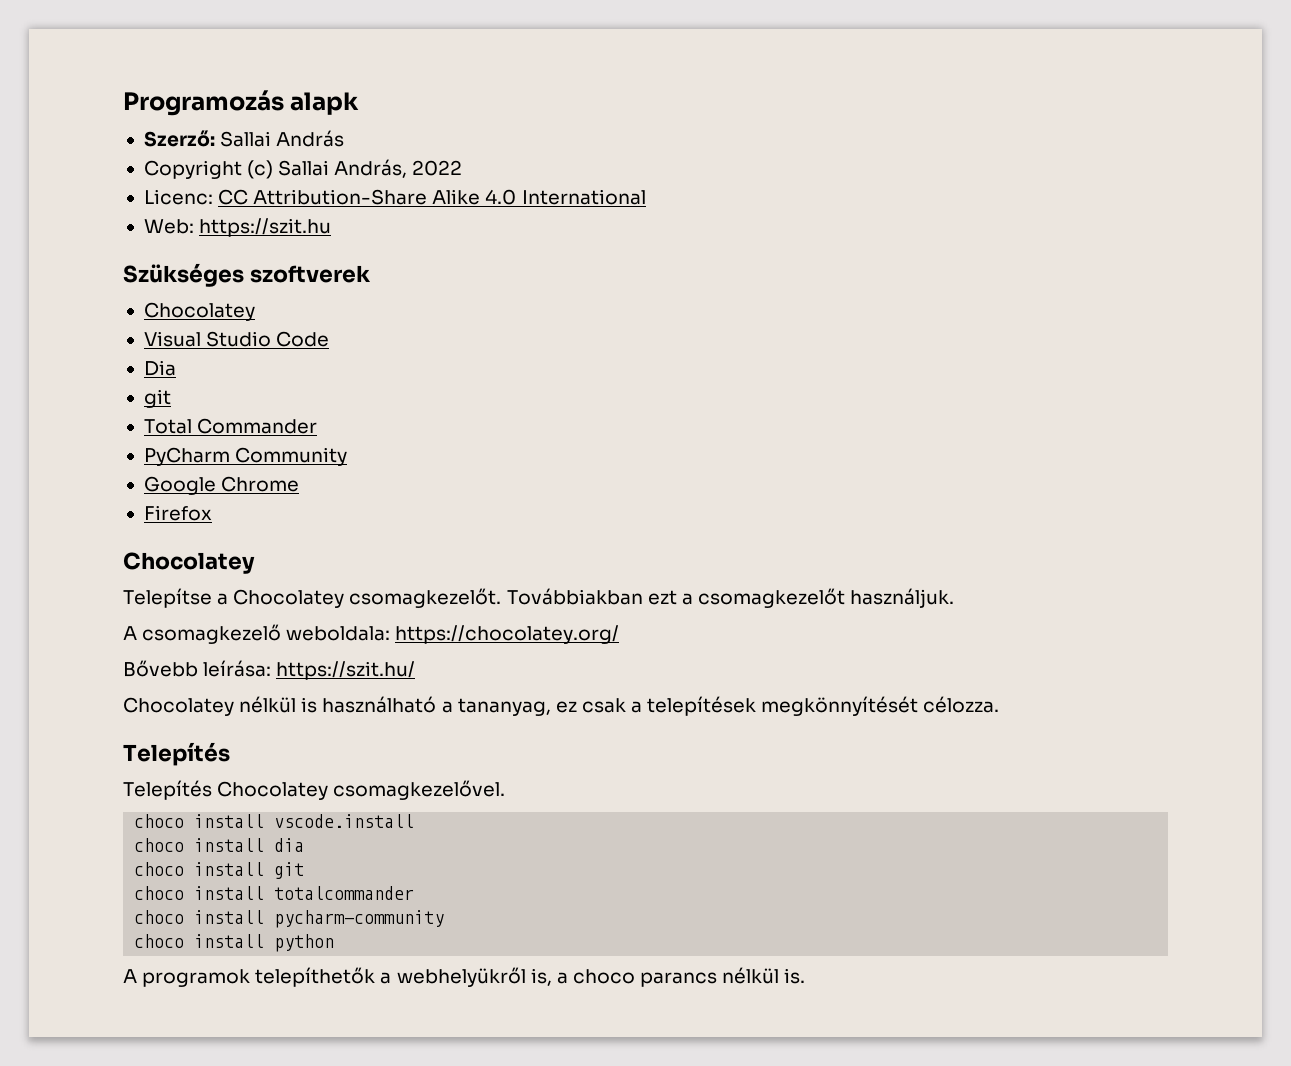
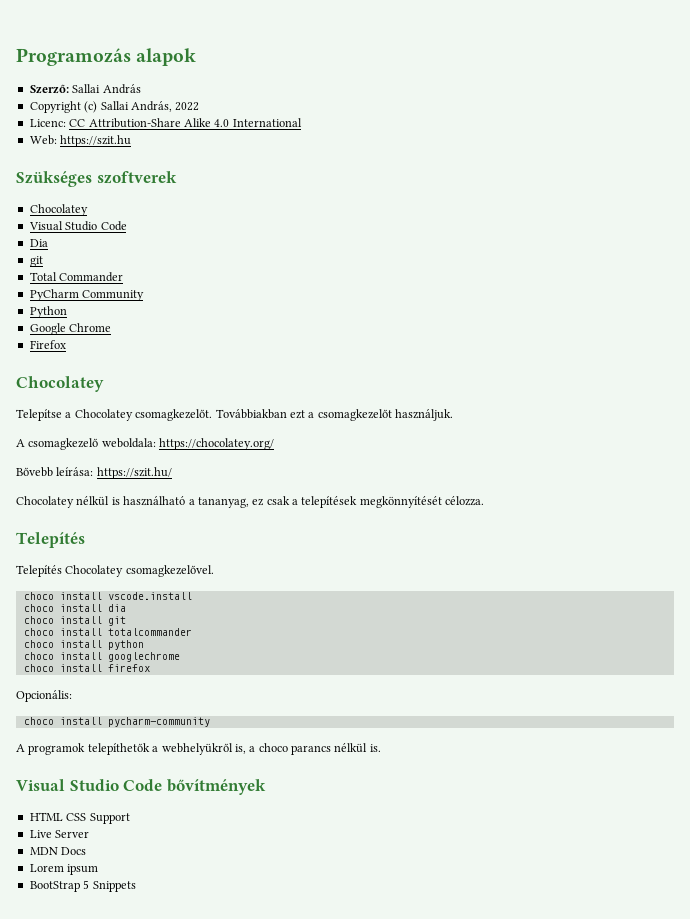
- Programozás alapk
+ Programozás alapok
+ Python
+ choco install python
+ choco install googlechrome
+ choco install firefox
+ Opcionális:
  choco install pycharm-community
- choco install python
+ Visual Studio Code bővítmények
+ HTML CSS Support
+ Live Server
+ MDN Docs
+ Lorem ipsum
+ BootStrap 5 Snippets

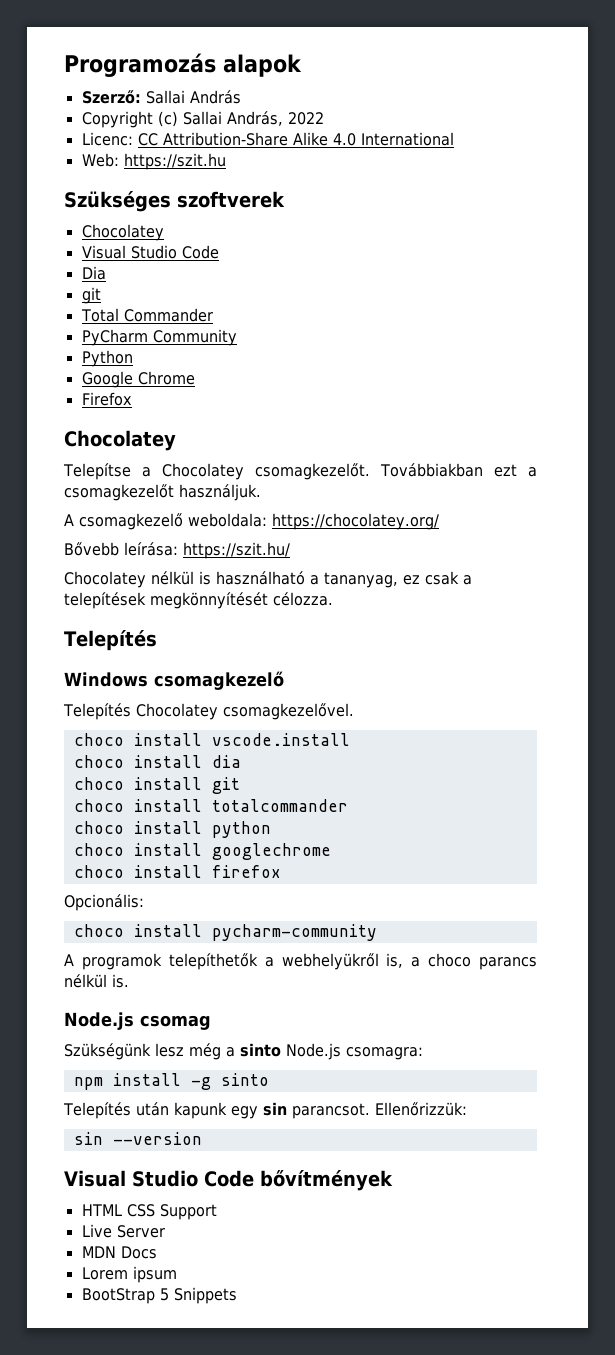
+ Windows csomagkezelő
+ Node.js csomag
+ Szükségünk lesz még a sinto Node.js csomagra:
+ npm install -g sinto
+ Telepítés után kapunk egy sin parancsot. Ellenőrizzük:
+ sin --version

